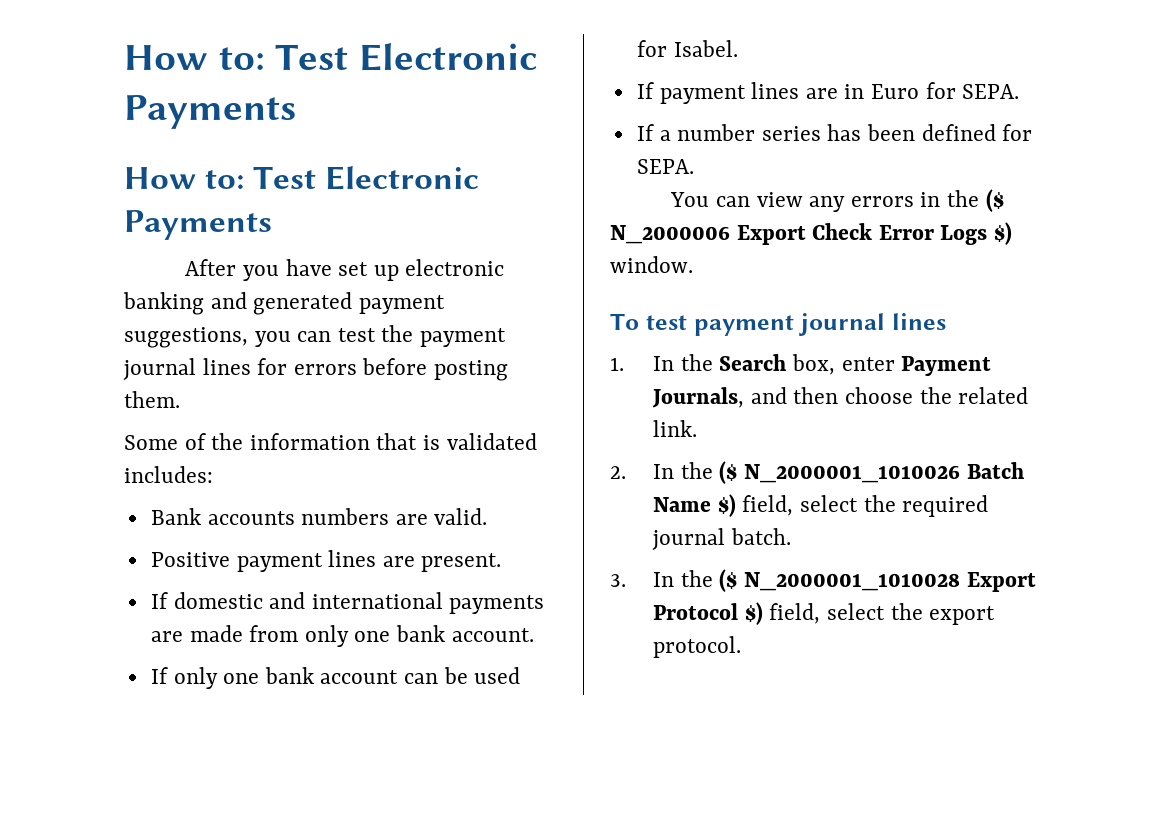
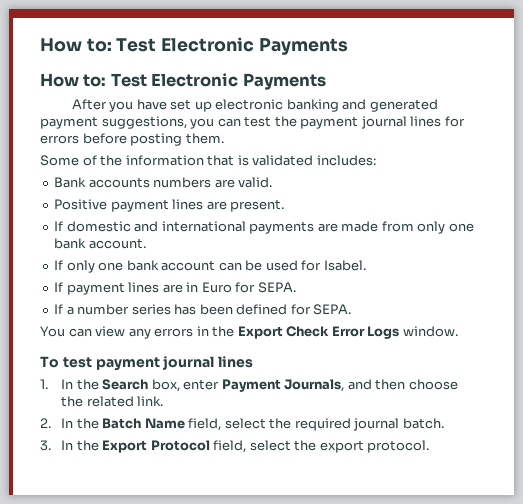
- You can view any errors in the ($ N_2000006 Export Check Error Logs $) window.
+ You can view any errors in the Export Check Error Logs window.
- 2. In the ($ N_2000001_1010026 Batch Name $) field, select the required journal batch.
+ 2. In the Batch Name field, select the required journal batch.
- 3. In the ($ N_2000001_1010028 Export Protocol $) field, select the export protocol.
+ 3. In the Export Protocol field, select the export protocol.

